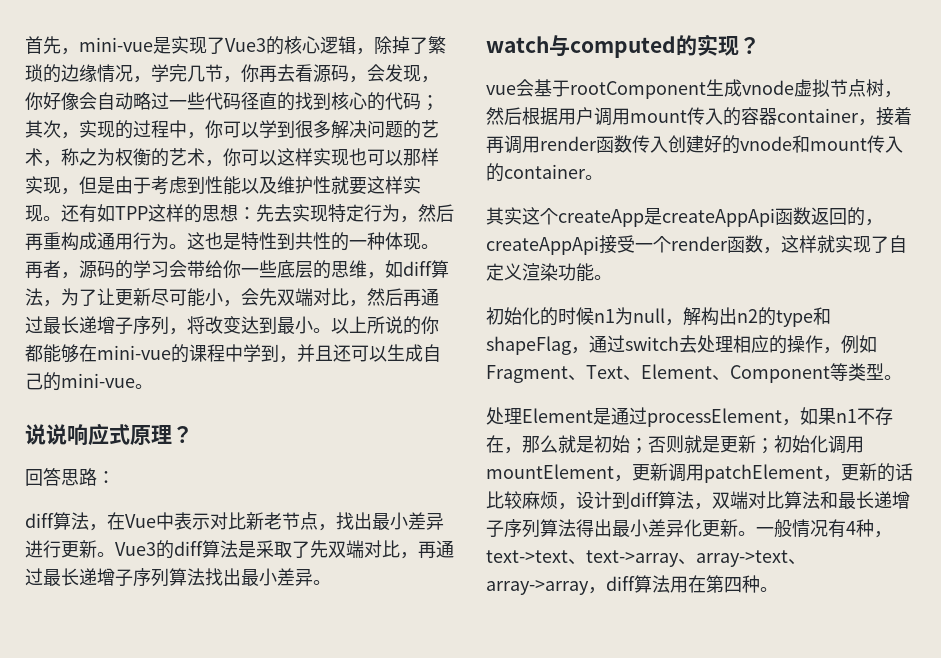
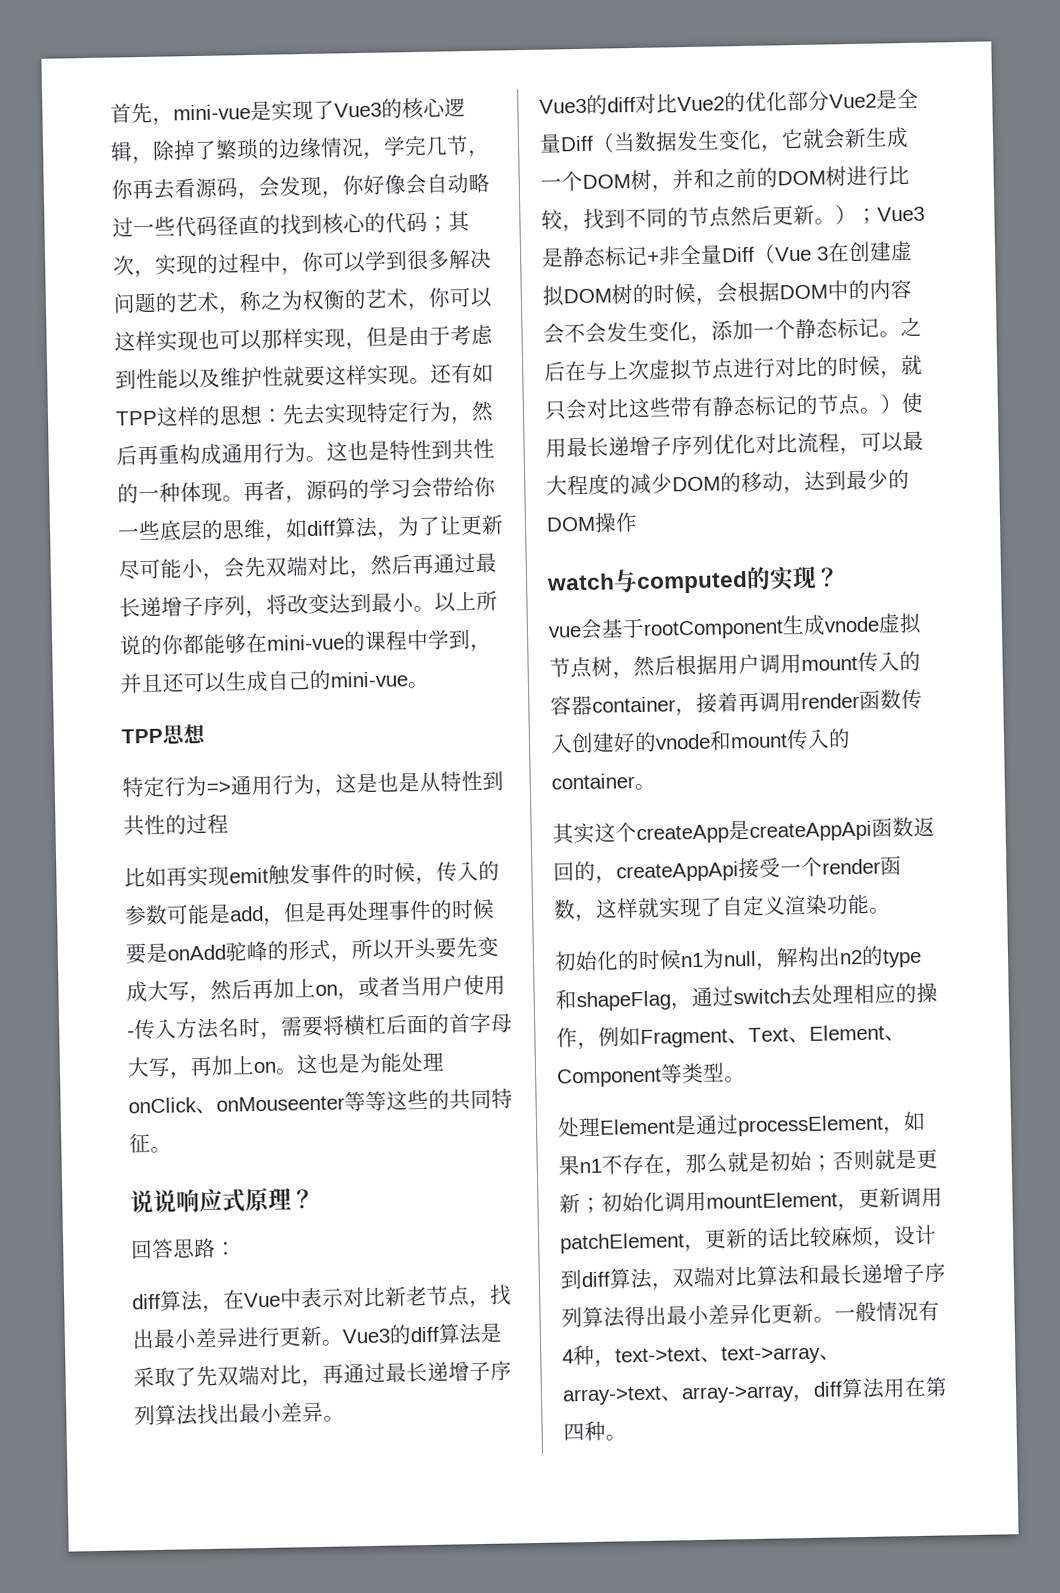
+ TPP思想
+ 特定行为=>通用行为，这是也是从特性到共性的过程
+ 比如再实现emit触发事件的时候，传入的参数可能是add，但是再处理事件的时候要是onAdd驼峰的形式，所以开头要先变成大写，然后再加上on，或者当用户使用-传入方法名时，需要将横杠后面的首字母大写，再加上on。这也是为能处理onClick、onMouseenter等等这些的共同特征。
+ Vue3的diff对比Vue2的优化部分Vue2是全量Diff（当数据发生变化，它就会新生成一个DOM树，并和之前的DOM树进行比较，找到不同的节点然后更新。）；Vue3是静态标记+非全量Diff（Vue 3在创建虚拟DOM树的时候，会根据DOM中的内容会不会发生变化，添加一个静态标记。之后在与上次虚拟节点进行对比的时候，就只会对比这些带有静态标记的节点。）使用最长递增子序列优化对比流程，可以最大程度的减少DOM的移动，达到最少的DOM操作

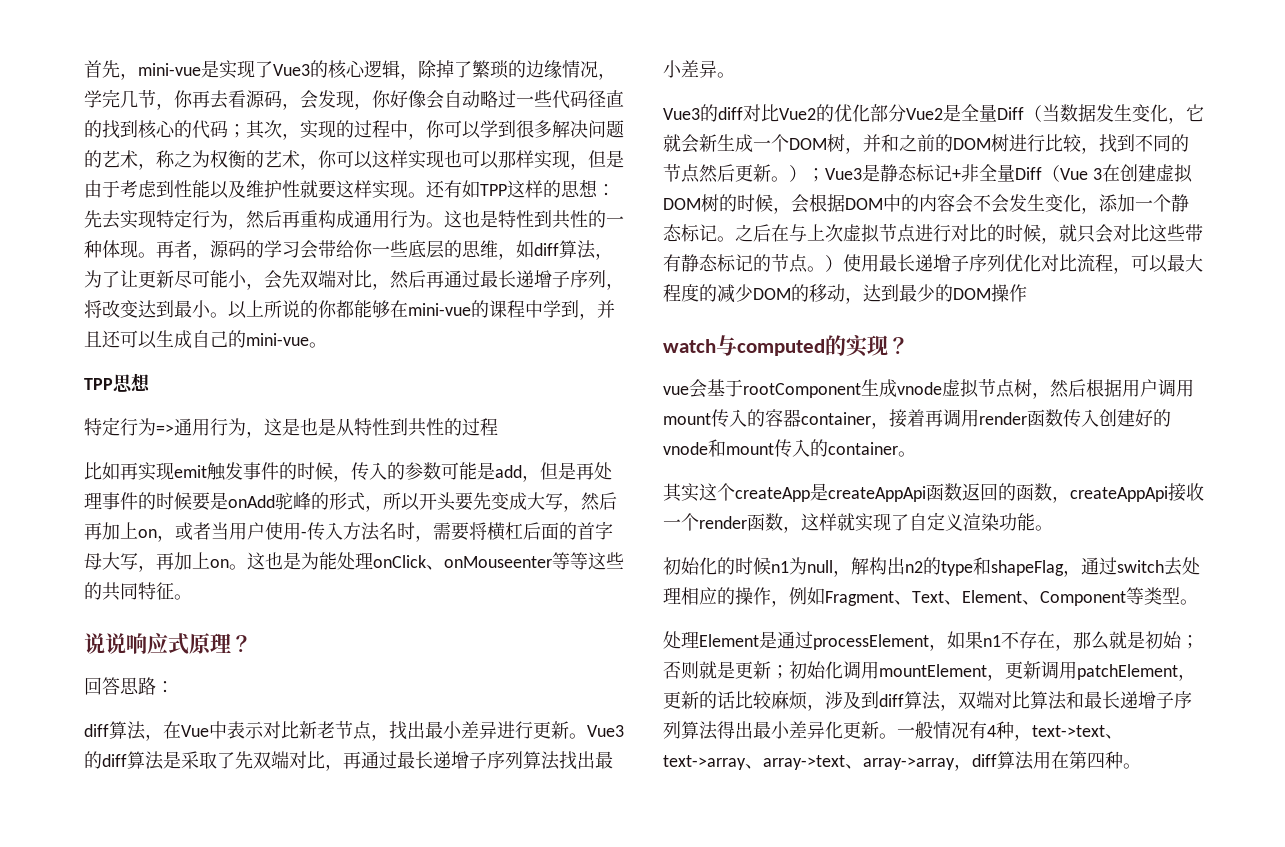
- 其实这个createApp是createAppApi函数返回的，createAppApi接受一个render函数，这样就实现了自定义渲染功能。
+ 其实这个createApp是createAppApi函数返回的函数，createAppApi接收一个render函数，这样就实现了自定义渲染功能。
- 处理Element是通过processElement，如果n1不存在，那么就是初始；否则就是更新；初始化调用mountElement，更新调用patchElement，更新的话比较麻烦，设计到diff算法，双端对比算法和最长递增子序列算法得出最小差异化更新。
+ 处理Element是通过processElement，如果n1不存在，那么就是初始；否则就是更新；初始化调用mountElement，更新调用patchElement，更新的话比较麻烦，涉及到diff算法，双端对比算法和最长递增子序列算法得出最小差异化更新。

